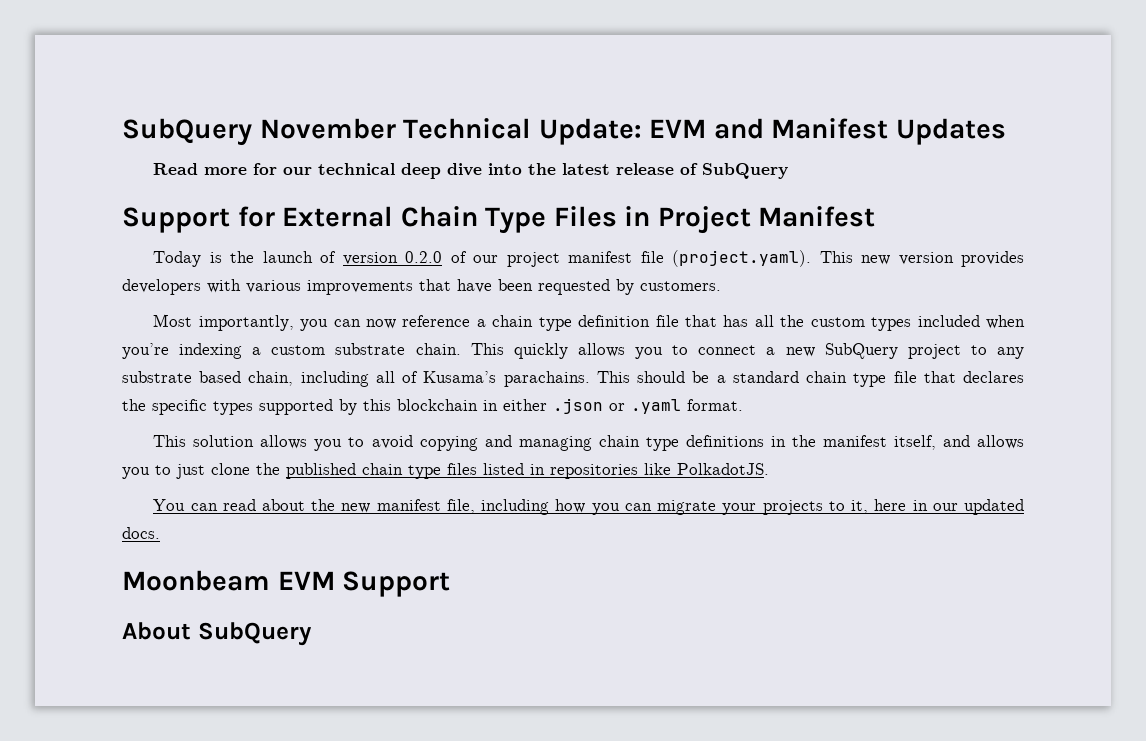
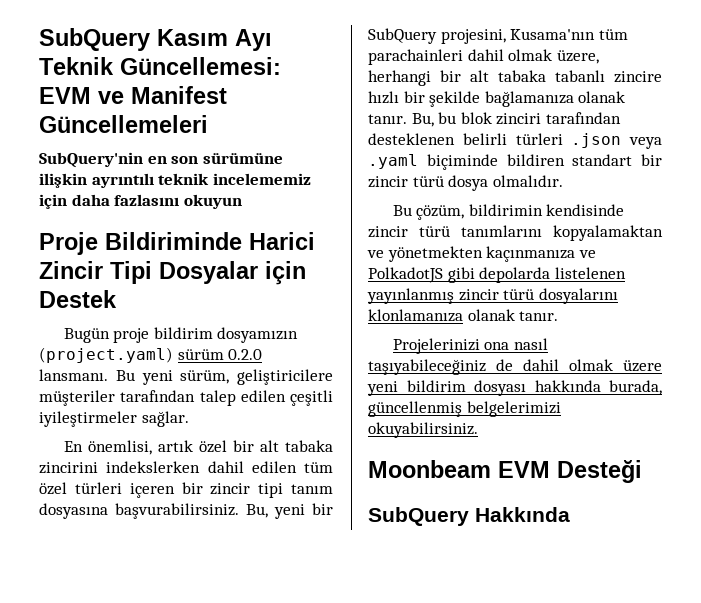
- SubQuery November Technical Update: EVM and Manifest Updates
- Read more for our technical deep dive into the latest release of SubQuery
- Support for External Chain Type Files in Project Manifest
- Today is the launch of version 0.2.0 of our project manifest file (project.yaml). This new version provides developers with various improvements that have been requested by customers.
- Most importantly, you can now reference a chain type definition file that has all the custom types included when you’re indexing a custom substrate chain. This quickly allows you to connect a new SubQuery project to any substrate based chain, including all of Kusama’s parachains. This should be a standard chain type file that declares the specific types supported by this blockchain in either .json or .yaml format.
- This solution allows you to avoid copying and managing chain type definitions in the manifest itself, and allows you to just clone the published chain type files listed in repositories like PolkadotJS.
- You can read about the new manifest file, including how you can migrate your projects to it, here in our updated docs.
+ SubQuery Kasım Ayı Teknik Güncellemesi: EVM ve Manifest Güncellemeleri
+ SubQuery'nin en son sürümüne ilişkin ayrıntılı teknik incelememiz için daha fazlasını okuyun
+ Proje Bildiriminde Harici Zincir Tipi Dosyalar için Destek
+ Bugün proje bildirim dosyamızın (project.yaml) sürüm 0.2.0 lansmanı. Bu yeni sürüm, geliştiricilere müşteriler tarafından talep edilen çeşitli iyileştirmeler sağlar.
+ En önemlisi, artık özel bir alt tabaka zincirini indekslerken dahil edilen tüm özel türleri içeren bir zincir tipi tanım dosyasına başvurabilirsiniz. Bu, yeni bir SubQuery projesini, Kusama'nın tüm parachainleri dahil olmak üzere, herhangi bir alt tabaka tabanlı zincire hızlı bir şekilde bağlamanıza olanak tanır. Bu, bu blok zinciri tarafından desteklenen belirli türleri .json veya .yaml biçiminde bildiren standart bir zincir türü dosya olmalıdır.
+ Bu çözüm, bildirimin kendisinde zincir türü tanımlarını kopyalamaktan ve yönetmekten kaçınmanıza ve PolkadotJS gibi depolarda listelenen yayınlanmış zincir türü dosyalarını klonlamanıza olanak tanır.
+ Projelerinizi ona nasıl taşıyabileceğiniz de dahil olmak üzere yeni bildirim dosyası hakkında burada, güncellenmiş belgelerimizi okuyabilirsiniz.
- Moonbeam EVM Support
- About SubQuery
+ Moonbeam EVM Desteği
+ SubQuery Hakkında

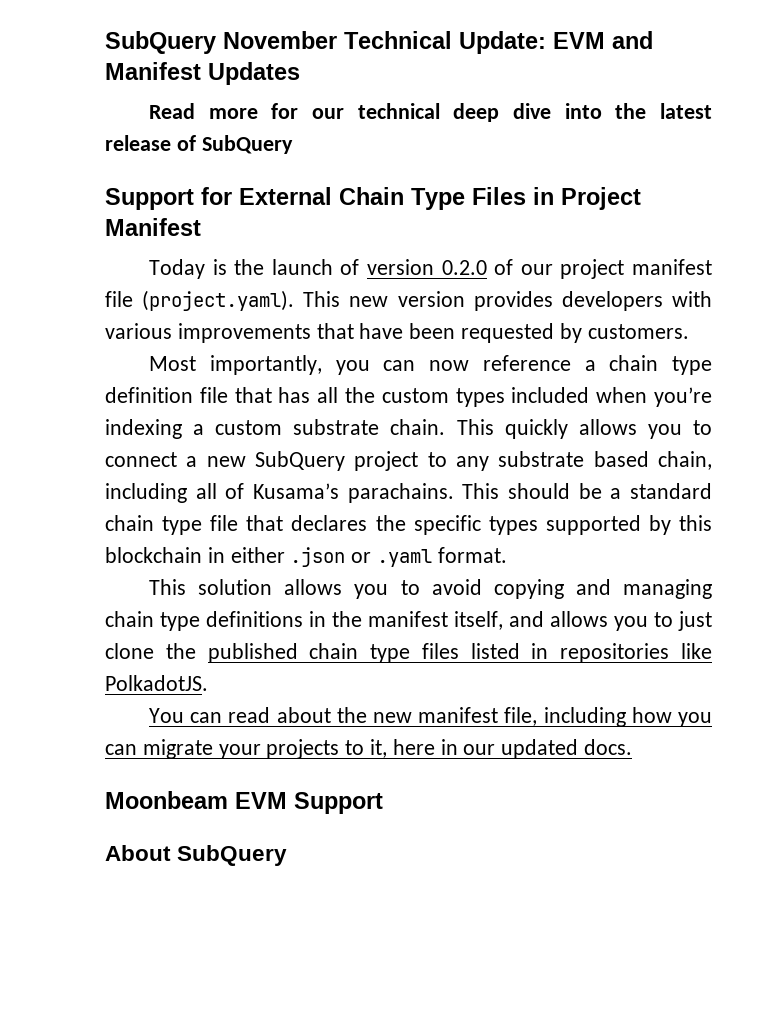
- SubQuery Kasım Ayı Teknik Güncellemesi: EVM ve Manifest Güncellemeleri
- SubQuery'nin en son sürümüne ilişkin ayrıntılı teknik incelememiz için daha fazlasını okuyun
- Proje Bildiriminde Harici Zincir Tipi Dosyalar için Destek
- Bugün proje bildirim dosyamızın (project.yaml) sürüm 0.2.0 lansmanı. Bu yeni sürüm, geliştiricilere müşteriler tarafından talep edilen çeşitli iyileştirmeler sağlar.
- En önemlisi, artık özel bir alt tabaka zincirini indekslerken dahil edilen tüm özel türleri içeren bir zincir tipi tanım dosyasına başvurabilirsiniz. Bu, yeni bir SubQuery projesini, Kusama'nın tüm parachainleri dahil olmak üzere, herhangi bir alt tabaka tabanlı zincire hızlı bir şekilde bağlamanıza olanak tanır. Bu, bu blok zinciri tarafından desteklenen belirli türleri .json veya .yaml biçiminde bildiren standart bir zincir türü dosya olmalıdır.
- Bu çözüm, bildirimin kendisinde zincir türü tanımlarını kopyalamaktan ve yönetmekten kaçınmanıza ve PolkadotJS gibi depolarda listelenen yayınlanmış zincir türü dosyalarını klonlamanıza olanak tanır.
- Projelerinizi ona nasıl taşıyabileceğiniz de dahil olmak üzere yeni bildirim dosyası hakkında burada, güncellenmiş belgelerimizi okuyabilirsiniz.
+ SubQuery November Technical Update: EVM and Manifest Updates
+ Read more for our technical deep dive into the latest release of SubQuery
+ Support for External Chain Type Files in Project Manifest
+ Today is the launch of version 0.2.0 of our project manifest file (project.yaml). This new version provides developers with various improvements that have been requested by customers.
+ Most importantly, you can now reference a chain type definition file that has all the custom types included when you’re indexing a custom substrate chain. This quickly allows you to connect a new SubQuery project to any substrate based chain, including all of Kusama’s parachains. This should be a standard chain type file that declares the specific types supported by this blockchain in either .json or .yaml format.
+ This solution allows you to avoid copying and managing chain type definitions in the manifest itself, and allows you to just clone the published chain type files listed in repositories like PolkadotJS.
+ You can read about the new manifest file, including how you can migrate your projects to it, here in our updated docs.
- Moonbeam EVM Desteği
- SubQuery Hakkında
+ Moonbeam EVM Support
+ About SubQuery

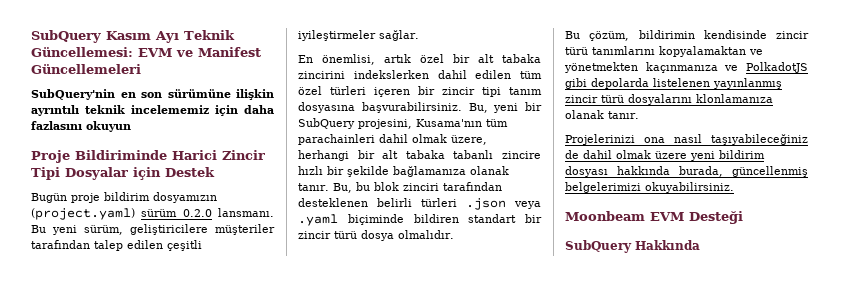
- SubQuery November Technical Update: EVM and Manifest Updates
- Read more for our technical deep dive into the latest release of SubQuery
- Support for External Chain Type Files in Project Manifest
- Today is the launch of version 0.2.0 of our project manifest file (project.yaml). This new version provides developers with various improvements that have been requested by customers.
- Most importantly, you can now reference a chain type definition file that has all the custom types included when you’re indexing a custom substrate chain. This quickly allows you to connect a new SubQuery project to any substrate based chain, including all of Kusama’s parachains. This should be a standard chain type file that declares the specific types supported by this blockchain in either .json or .yaml format.
- This solution allows you to avoid copying and managing chain type definitions in the manifest itself, and allows you to just clone the published chain type files listed in repositories like PolkadotJS.
- You can read about the new manifest file, including how you can migrate your projects to it, here in our updated docs.
+ SubQuery Kasım Ayı Teknik Güncellemesi: EVM ve Manifest Güncellemeleri
+ SubQuery'nin en son sürümüne ilişkin ayrıntılı teknik incelememiz için daha fazlasını okuyun
+ Proje Bildiriminde Harici Zincir Tipi Dosyalar için Destek
+ Bugün proje bildirim dosyamızın (project.yaml) sürüm 0.2.0 lansmanı. Bu yeni sürüm, geliştiricilere müşteriler tarafından talep edilen çeşitli iyileştirmeler sağlar.
+ En önemlisi, artık özel bir alt tabaka zincirini indekslerken dahil edilen tüm özel türleri içeren bir zincir tipi tanım dosyasına başvurabilirsiniz. Bu, yeni bir SubQuery projesini, Kusama'nın tüm parachainleri dahil olmak üzere, herhangi bir alt tabaka tabanlı zincire hızlı bir şekilde bağlamanıza olanak tanır. Bu, bu blok zinciri tarafından desteklenen belirli türleri .json veya .yaml biçiminde bildiren standart bir zincir türü dosya olmalıdır.
+ Bu çözüm, bildirimin kendisinde zincir türü tanımlarını kopyalamaktan ve yönetmekten kaçınmanıza ve PolkadotJS gibi depolarda listelenen yayınlanmış zincir türü dosyalarını klonlamanıza olanak tanır.
+ Projelerinizi ona nasıl taşıyabileceğiniz de dahil olmak üzere yeni bildirim dosyası hakkında burada, güncellenmiş belgelerimizi okuyabilirsiniz.
- Moonbeam EVM Support
- About SubQuery
+ Moonbeam EVM Desteği
+ SubQuery Hakkında

